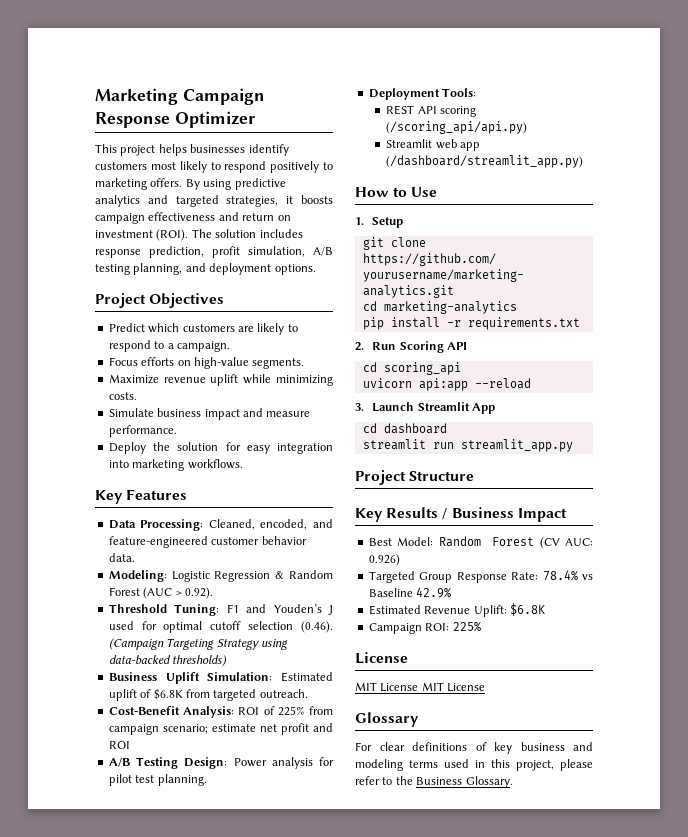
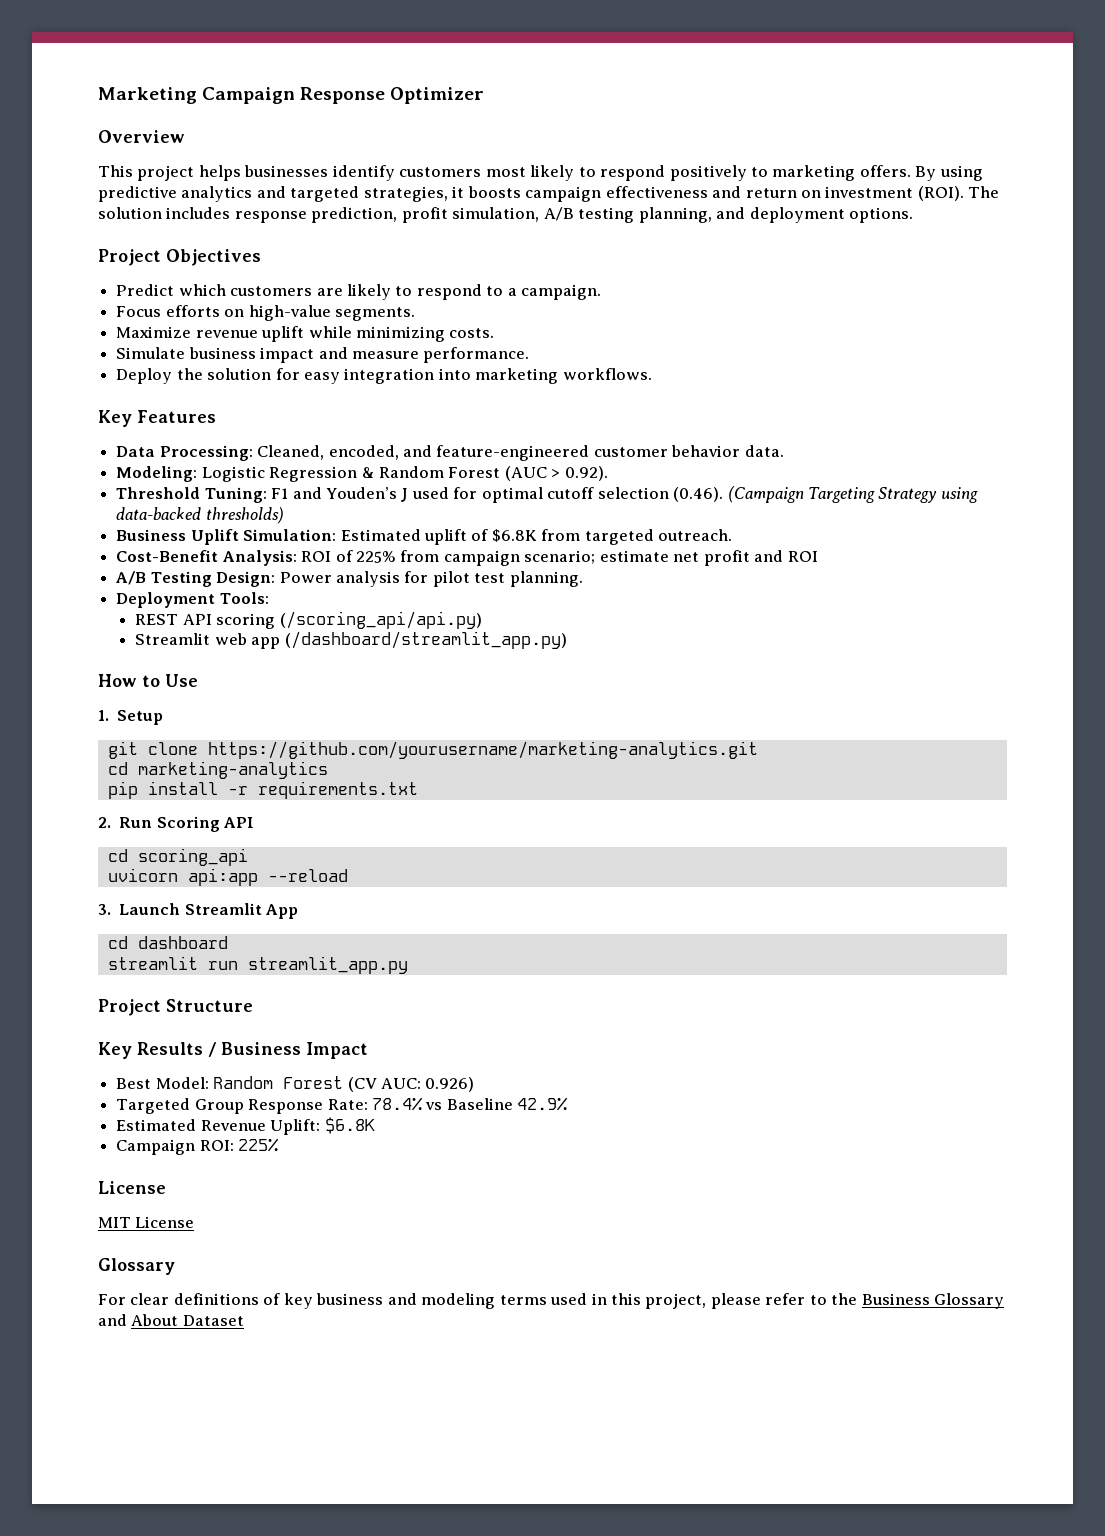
+ Overview
- MIT License MIT License
+ MIT License
- For clear definitions of key business and modeling terms used in this project, please refer to the Business Glossary.
+ For clear definitions of key business and modeling terms used in this project, please refer to the Business Glossary and About Dataset

